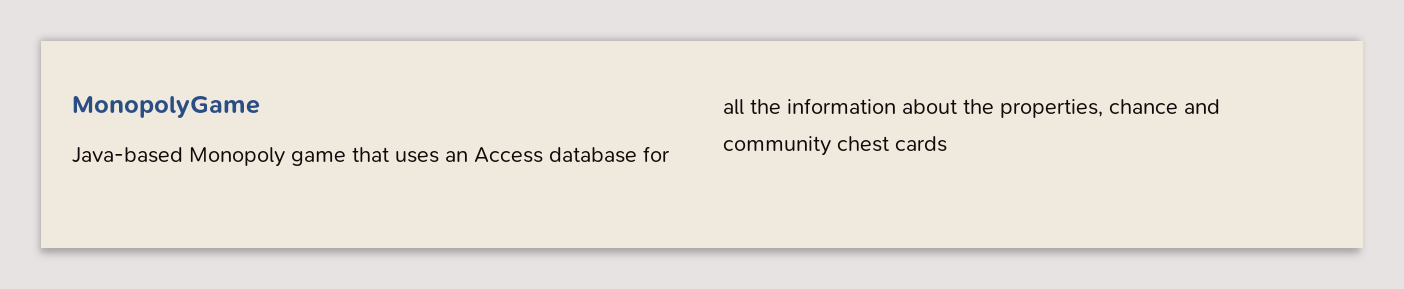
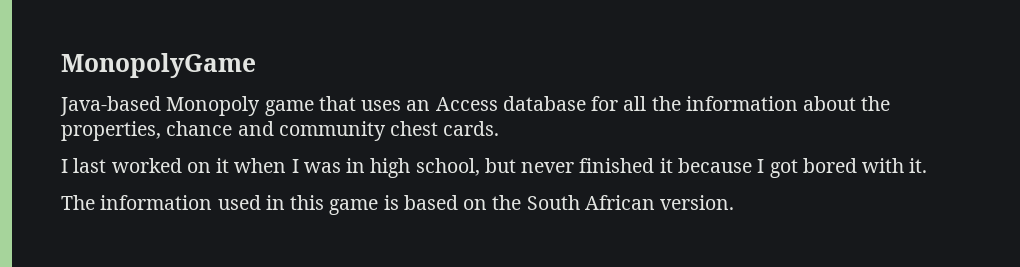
- Java-based Monopoly game that uses an Access database for all the information about the properties, chance and community chest cards
+ Java-based Monopoly game that uses an Access database for all the information about the properties, chance and community chest cards.
+ I last worked on it when I was in high school, but never finished it because I got bored with it.
+ The information used in this game is based on the South African version.

